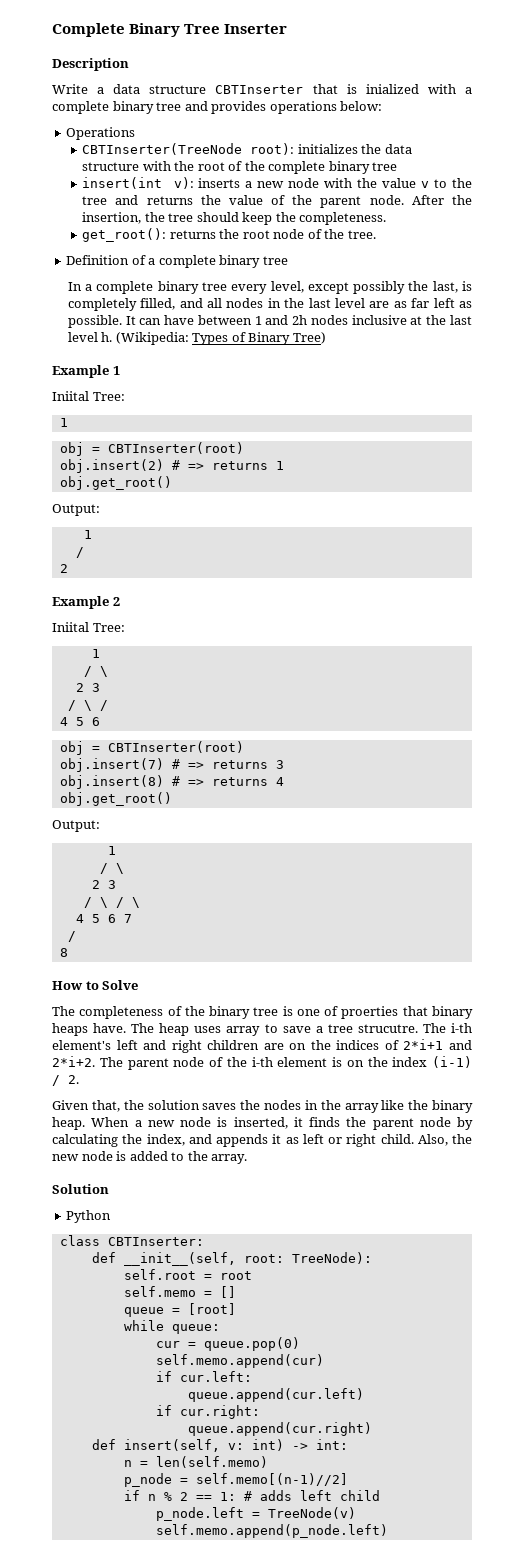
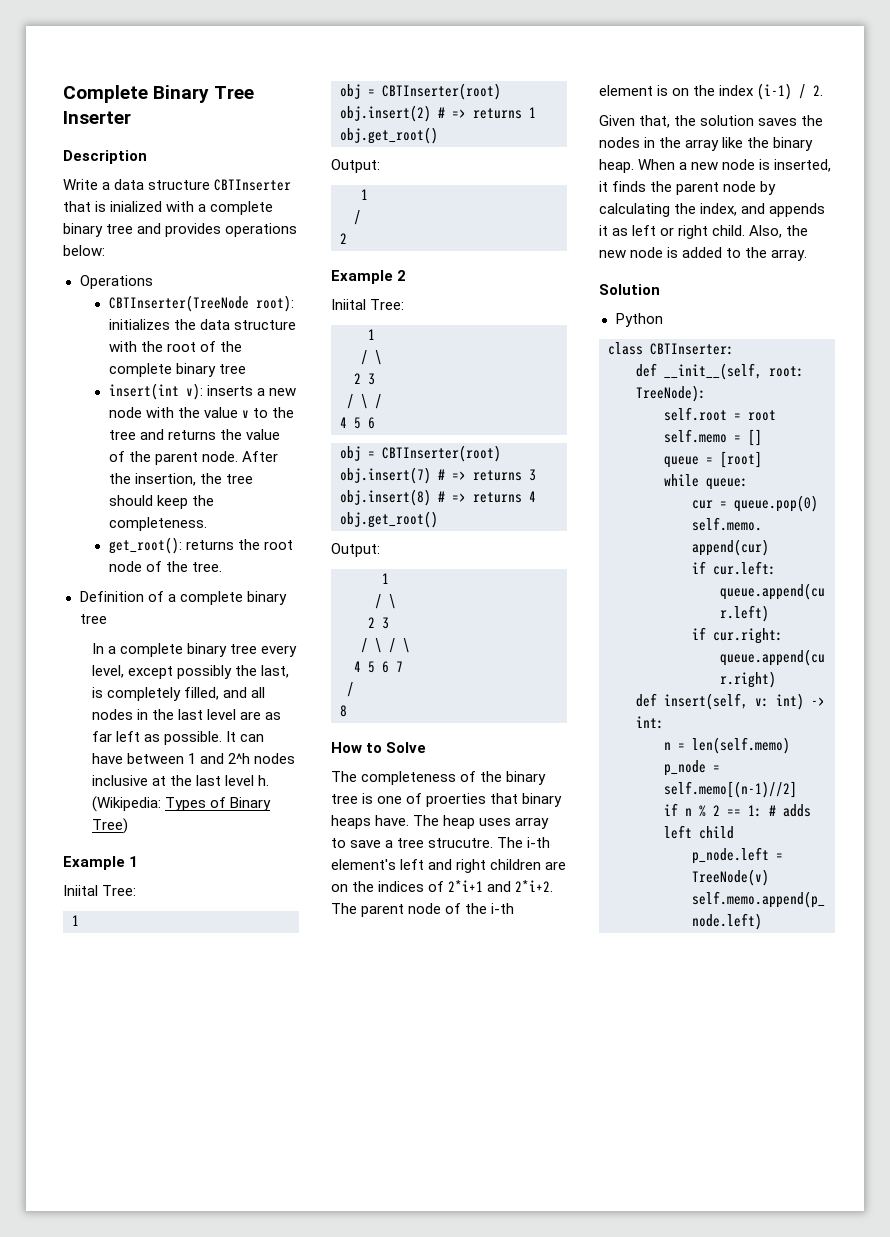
- It can have between 1 and 2h nodes inclusive at the last level h.
+ It can have between 1 and 2^h nodes inclusive at the last level h.

